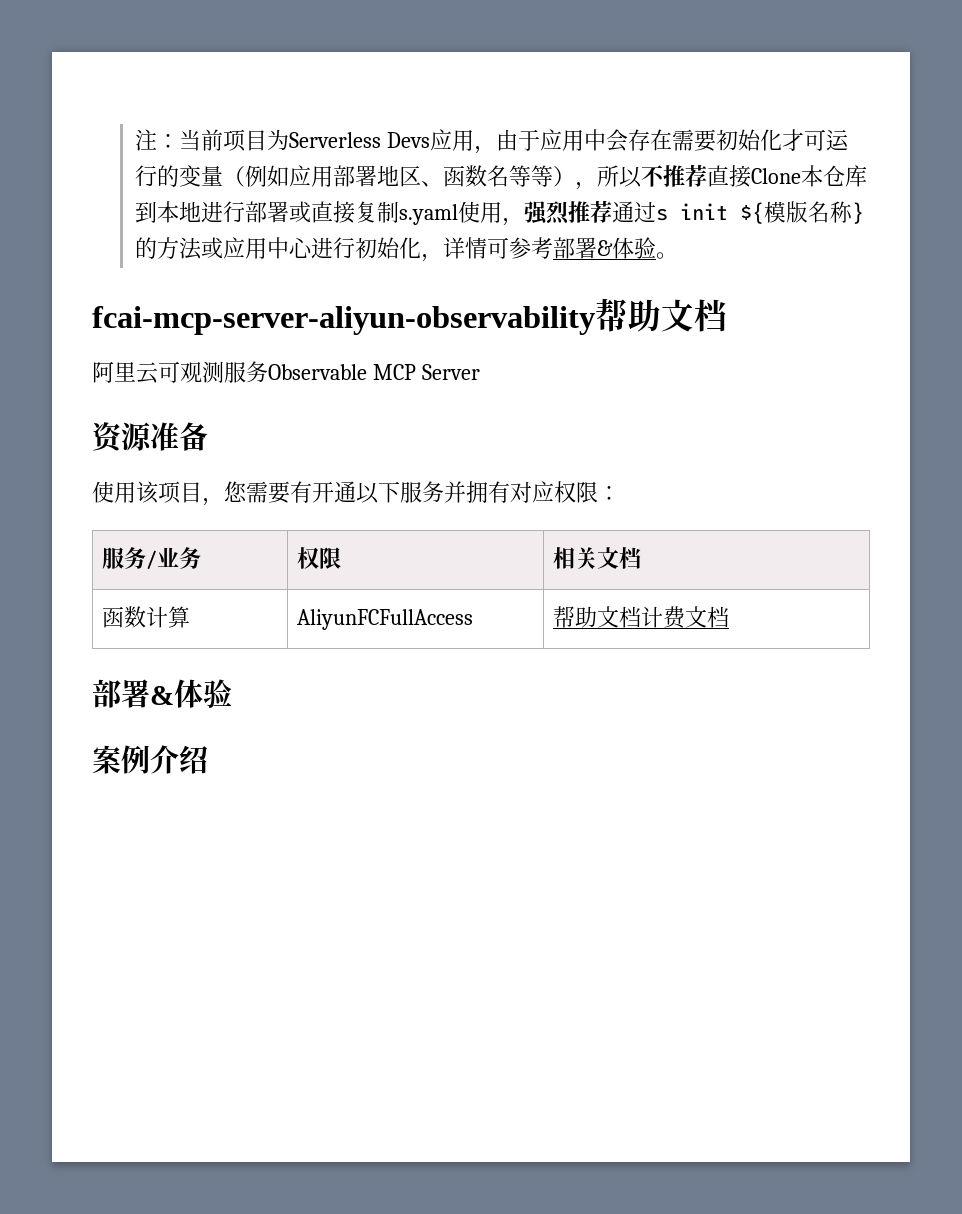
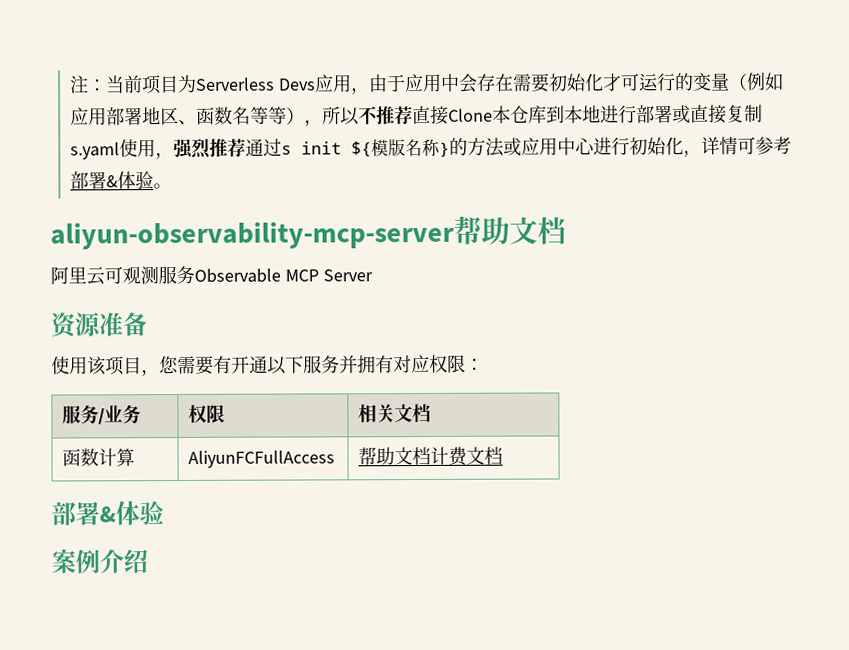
- fcai-mcp-server-aliyun-observability帮助文档
+ aliyun-observability-mcp-server帮助文档

